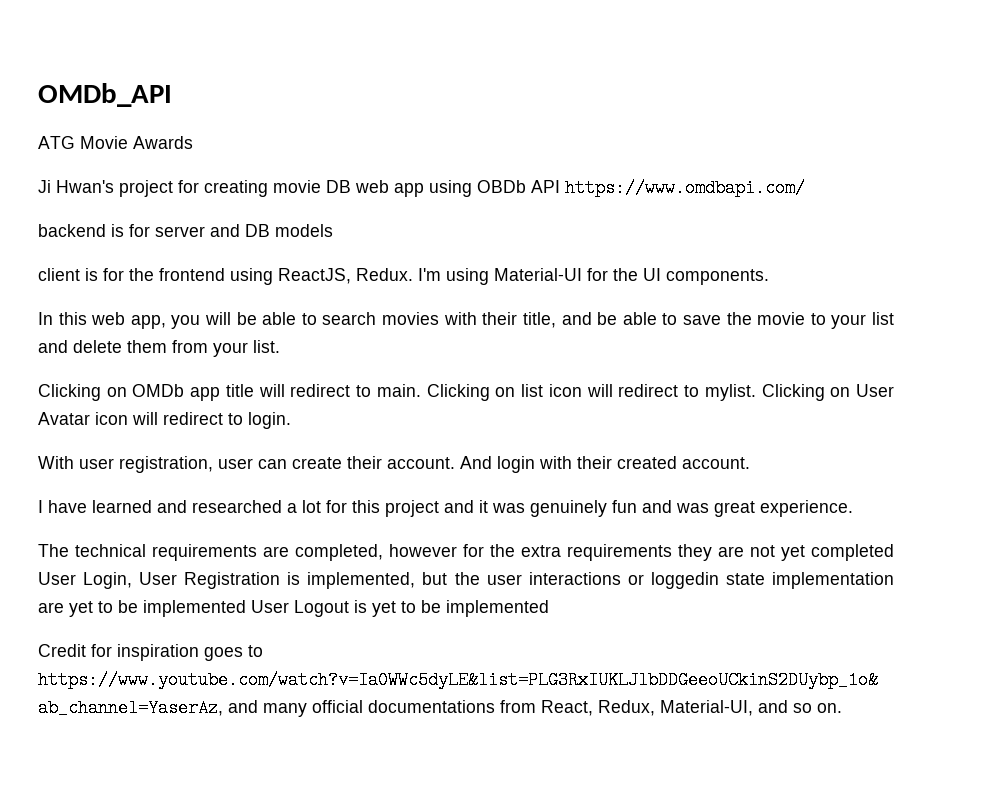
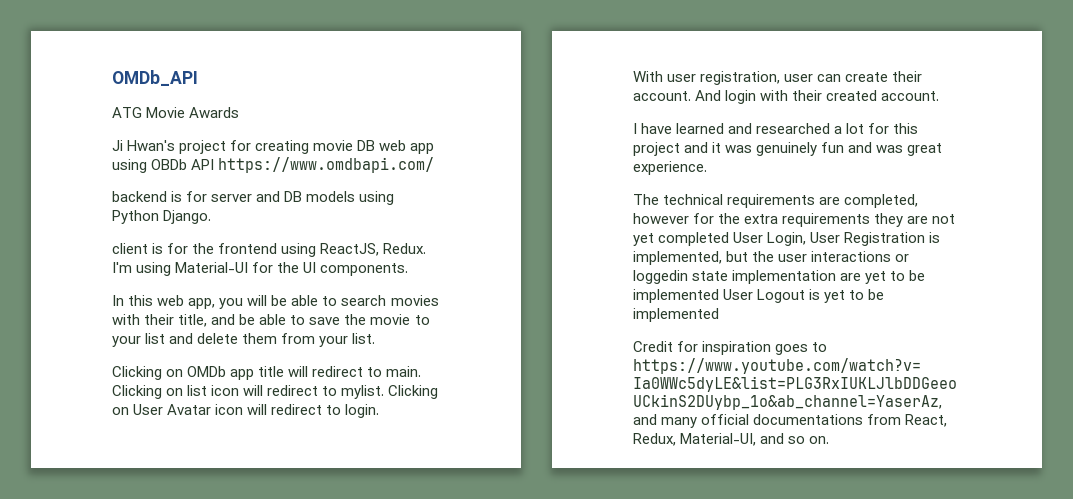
- backend is for server and DB models
+ backend is for server and DB models using Python Django.

